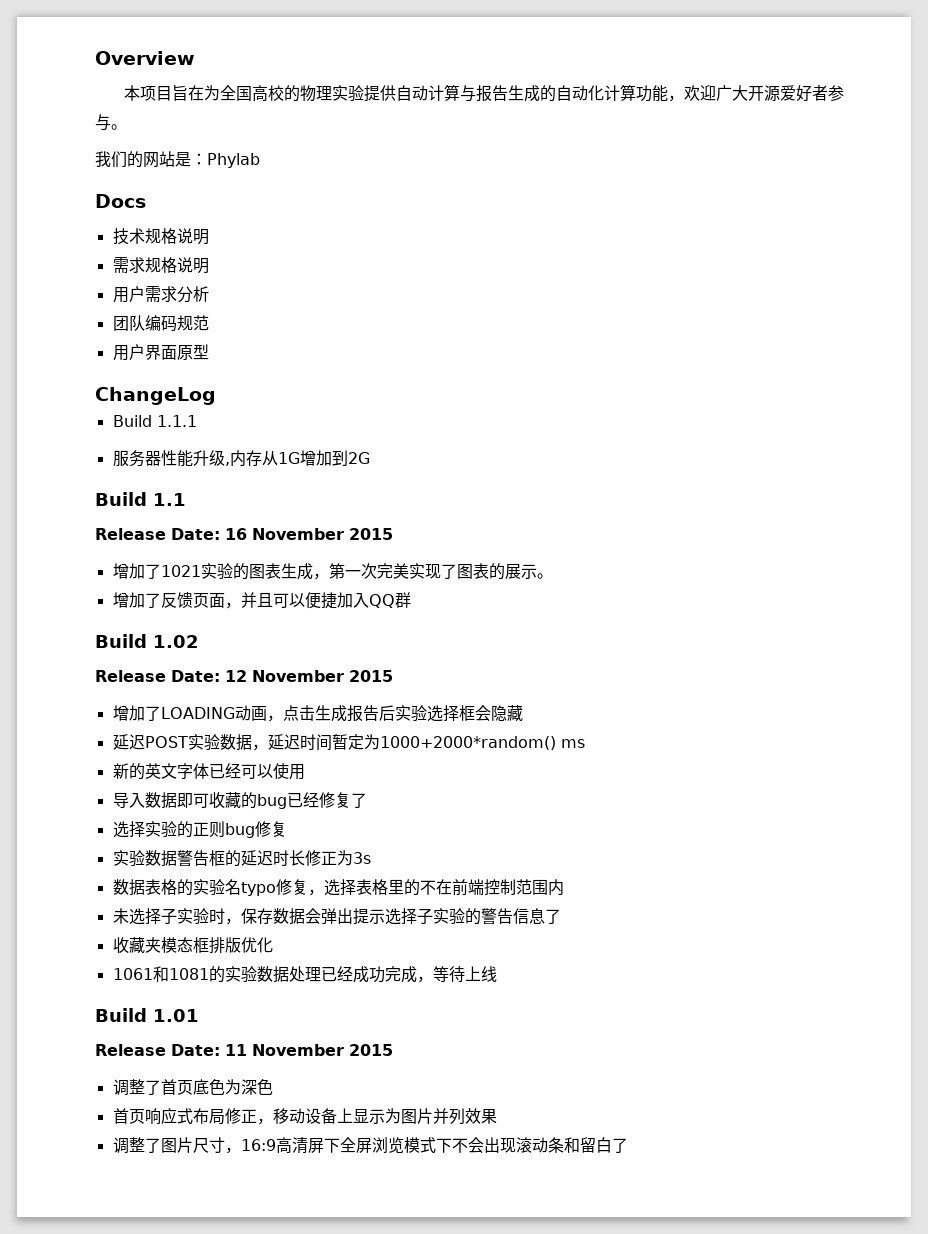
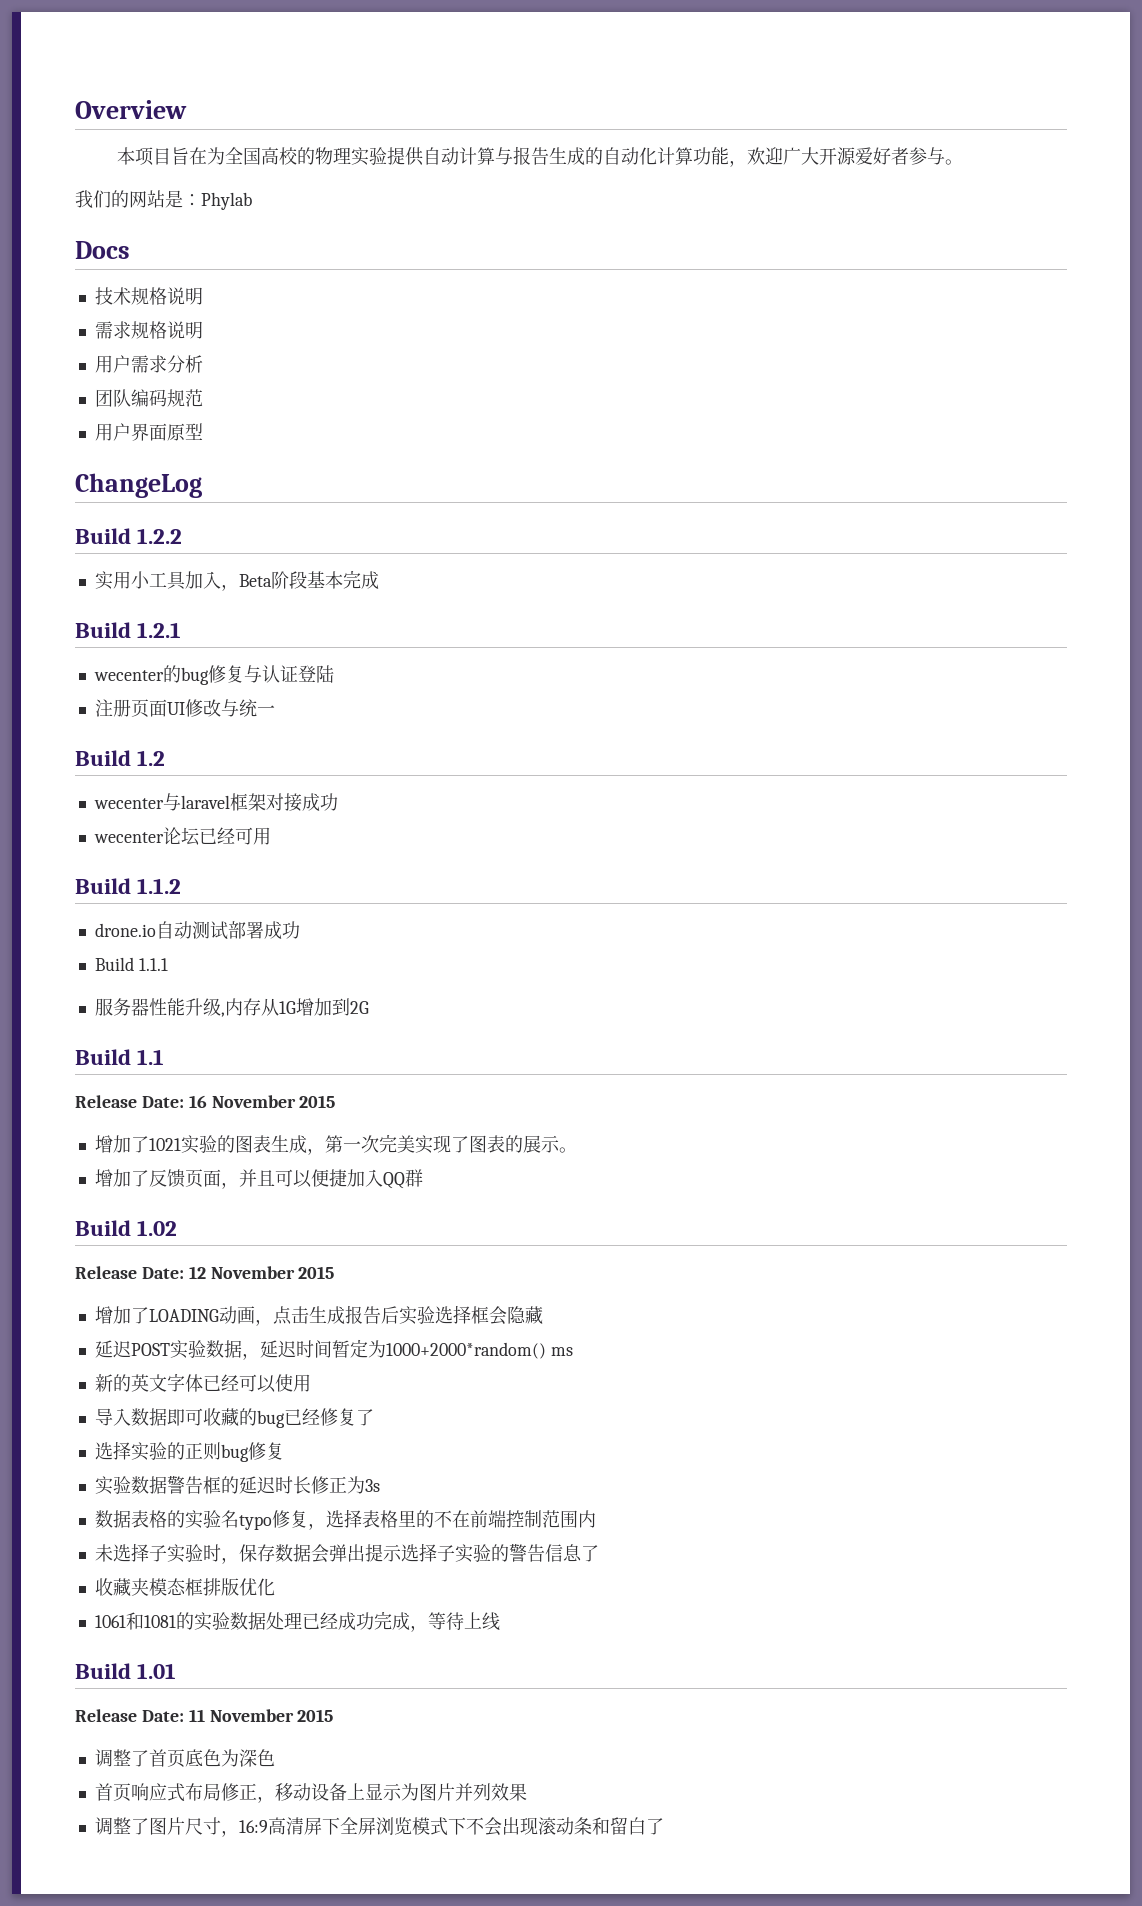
+ Build 1.2.2
+ 实用小工具加入，Beta阶段基本完成
+ Build 1.2.1
+ wecenter的bug修复与认证登陆
+ 注册页面UI修改与统一
+ Build 1.2
+ wecenter与laravel框架对接成功
+ wecenter论坛已经可用
+ Build 1.1.2
+ drone.io自动测试部署成功

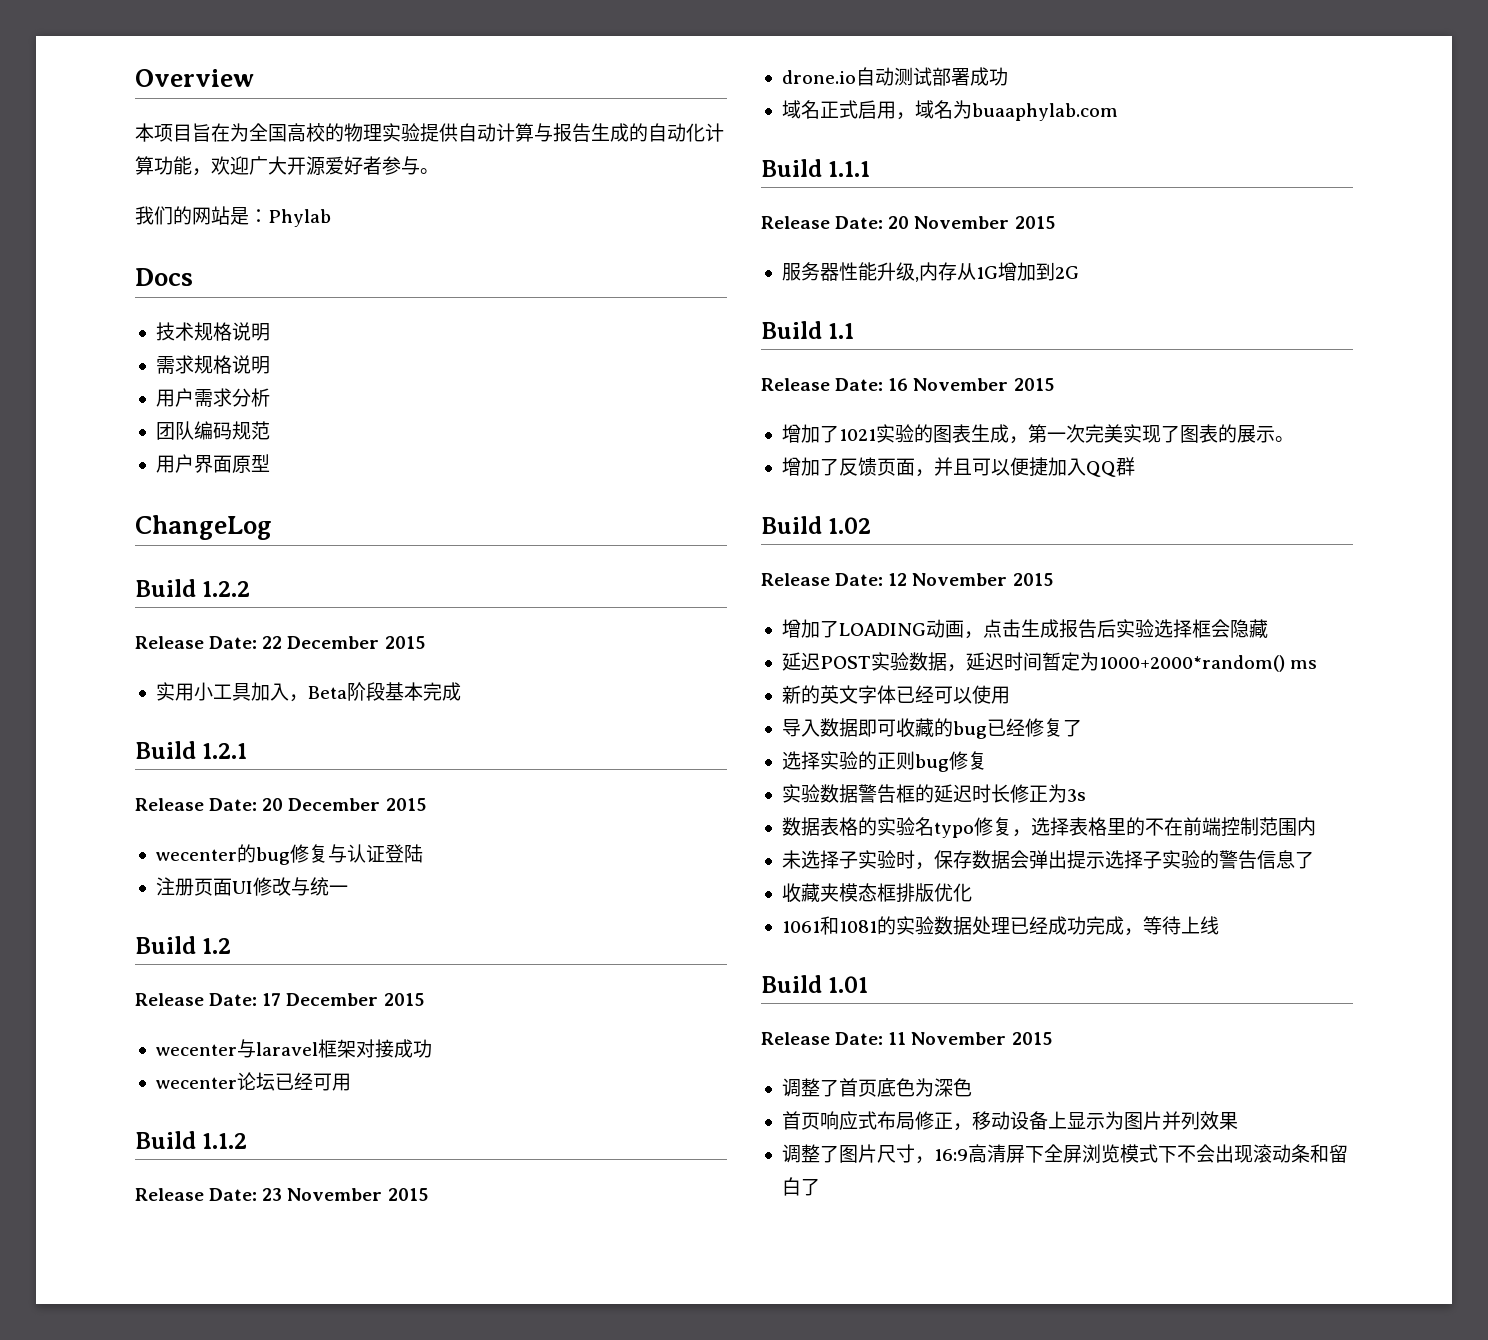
+ Release Date: 22 December 2015
+ Release Date: 20 December 2015
+ Release Date: 17 December 2015
+ Release Date: 23 November 2015
+ 域名正式启用，域名为buaaphylab.com
  Build 1.1.1
+ Release Date: 20 November 2015

